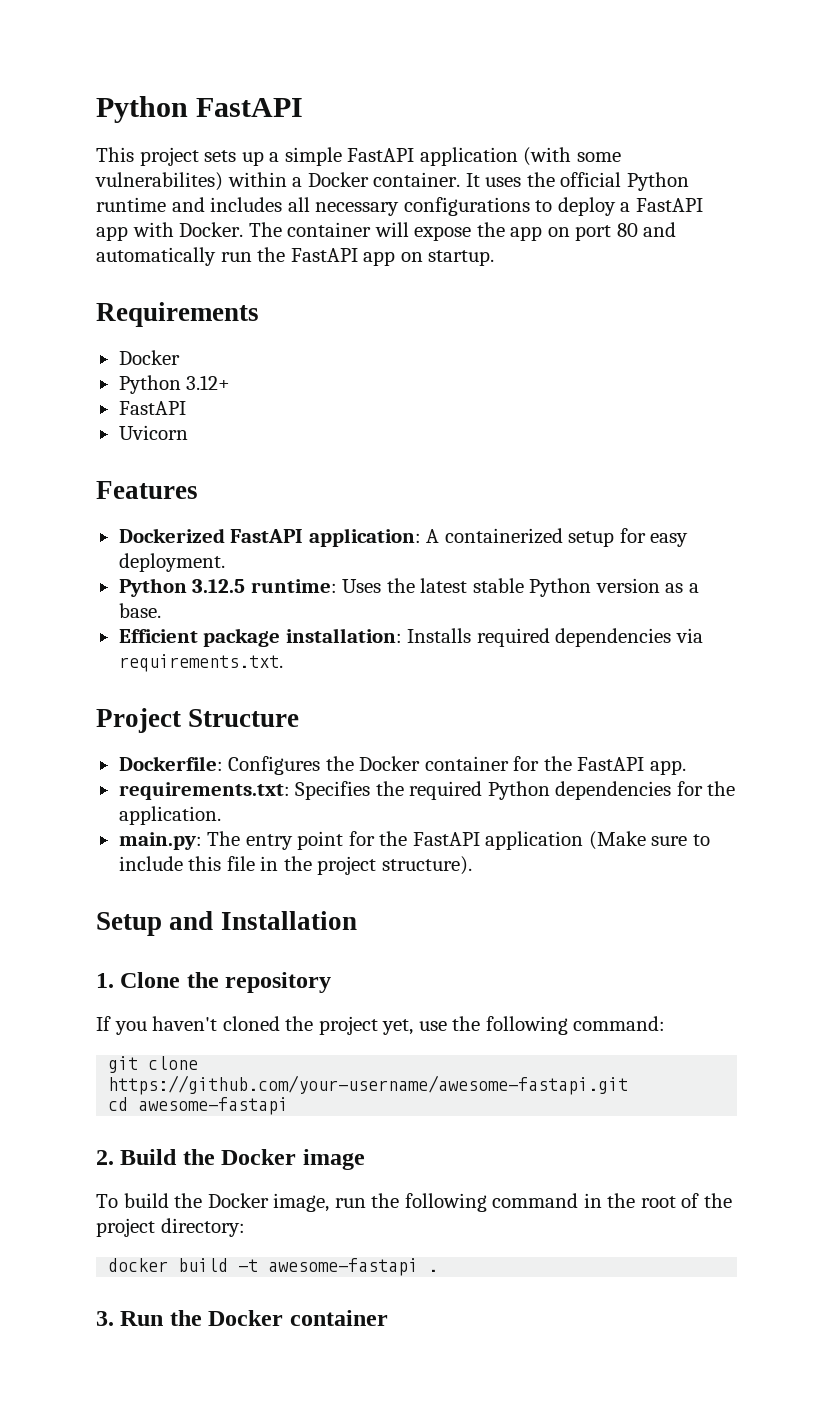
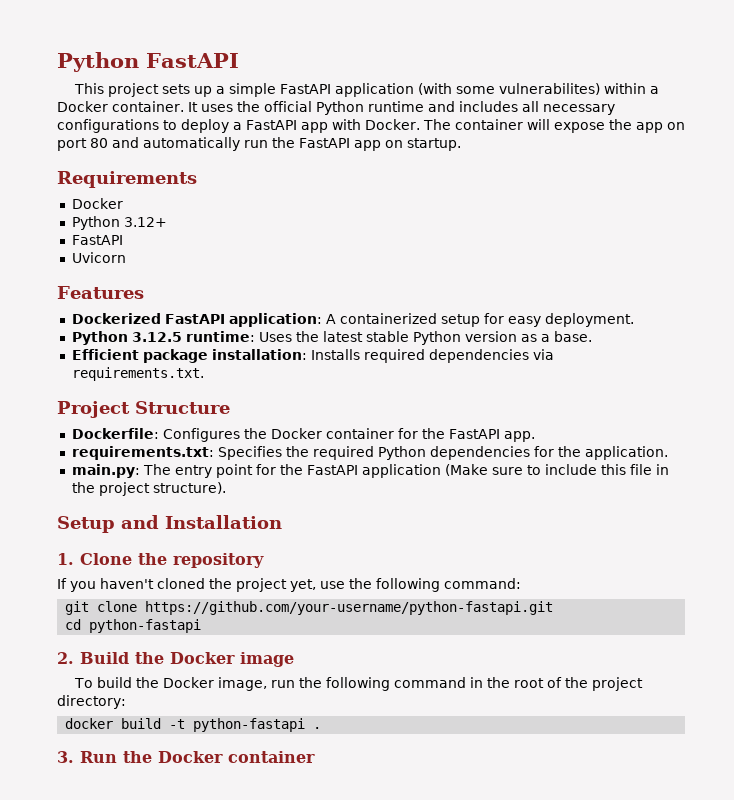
- git clone https://github.com/your-username/awesome-fastapi.git
+ git clone https://github.com/your-username/python-fastapi.git
- cd awesome-fastapi
+ cd python-fastapi
- docker build -t awesome-fastapi .
+ docker build -t python-fastapi .

